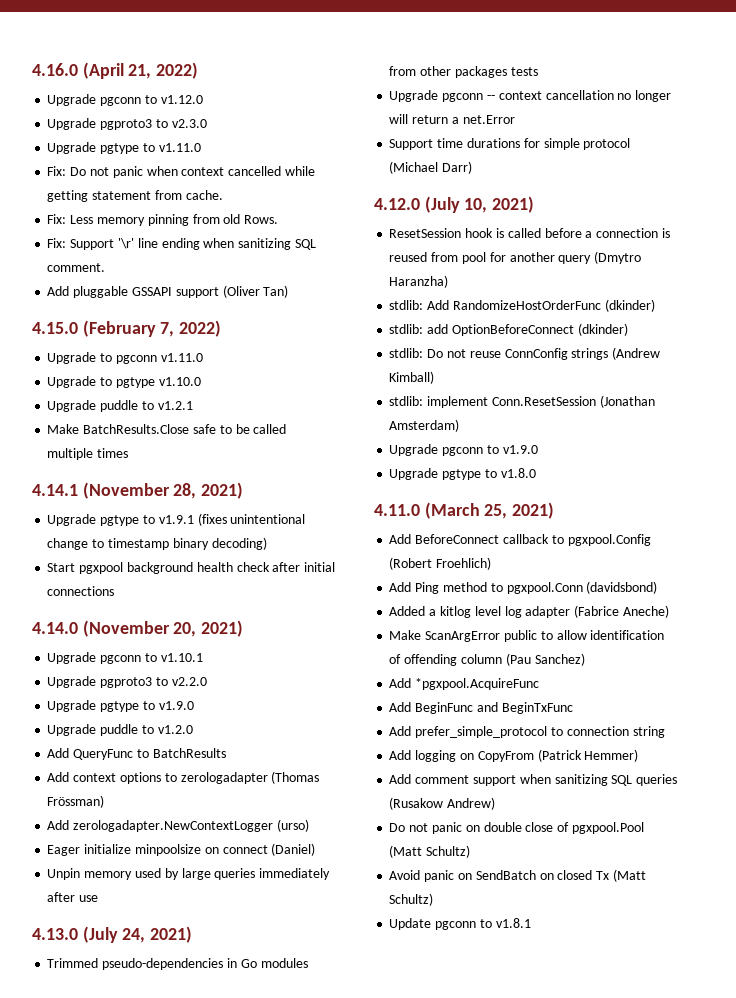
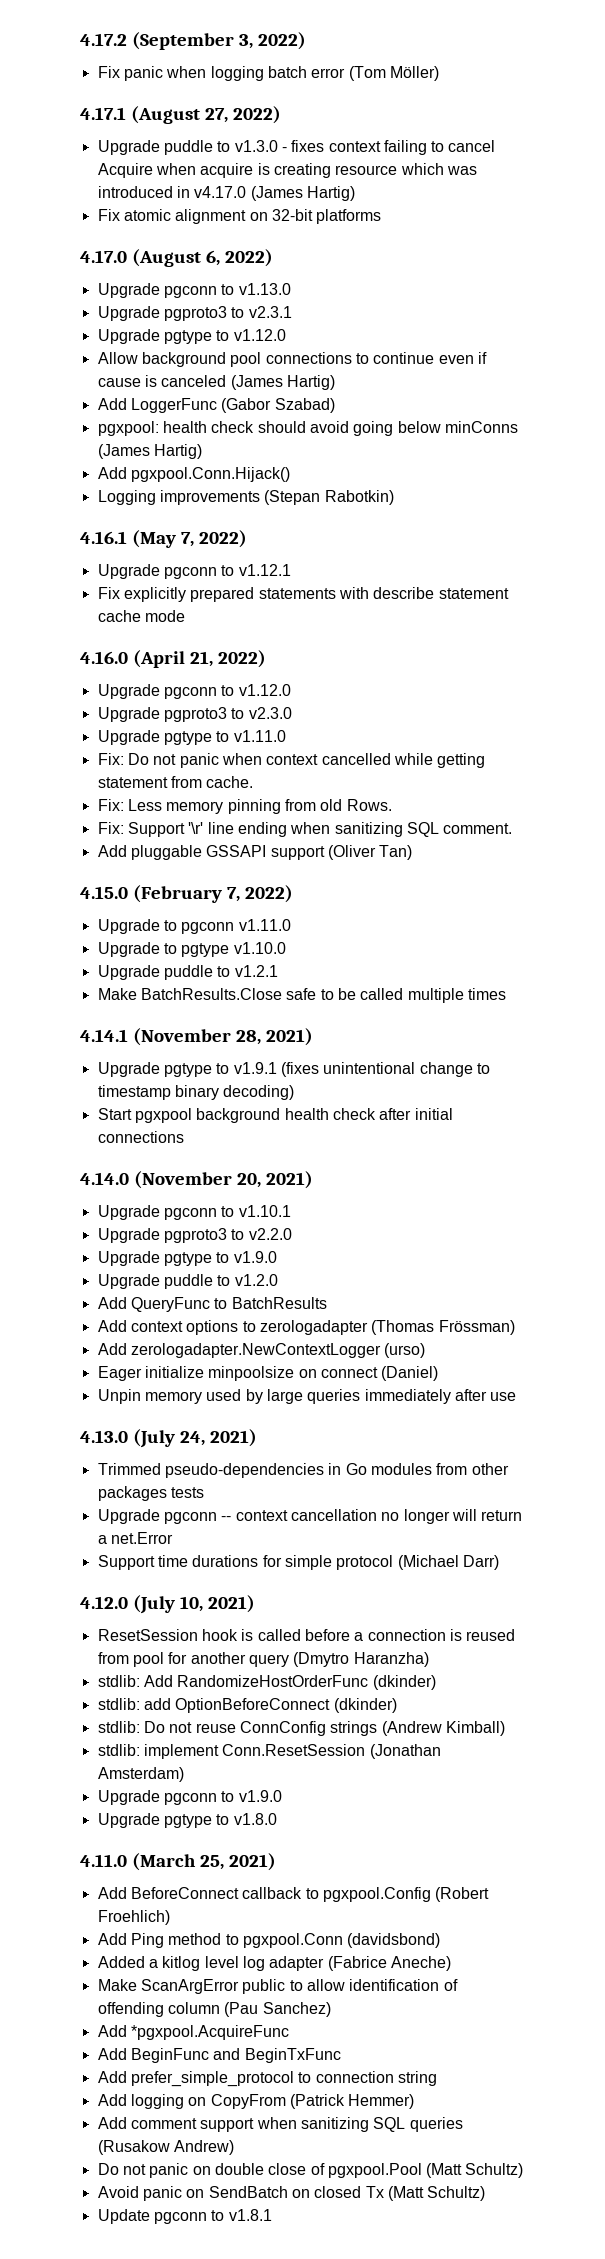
+ 4.17.2 (September 3, 2022)
+ Fix panic when logging batch error (Tom Möller)
+ 4.17.1 (August 27, 2022)
+ Upgrade puddle to v1.3.0 - fixes context failing to cancel Acquire when acquire is creating resource which was introduced in v4.17.0 (James Hartig)
+ Fix atomic alignment on 32-bit platforms
+ 4.17.0 (August 6, 2022)
+ Upgrade pgconn to v1.13.0
+ Upgrade pgproto3 to v2.3.1
+ Upgrade pgtype to v1.12.0
+ Allow background pool connections to continue even if cause is canceled (James Hartig)
+ Add LoggerFunc (Gabor Szabad)
+ pgxpool: health check should avoid going below minConns (James Hartig)
+ Add pgxpool.Conn.Hijack()
+ Logging improvements (Stepan Rabotkin)
+ 4.16.1 (May 7, 2022)
+ Upgrade pgconn to v1.12.1
+ Fix explicitly prepared statements with describe statement cache mode

